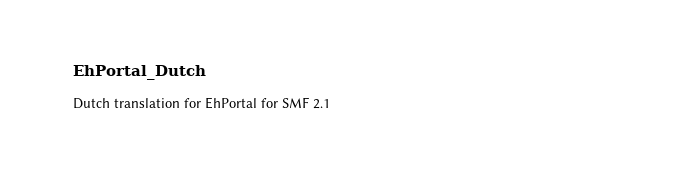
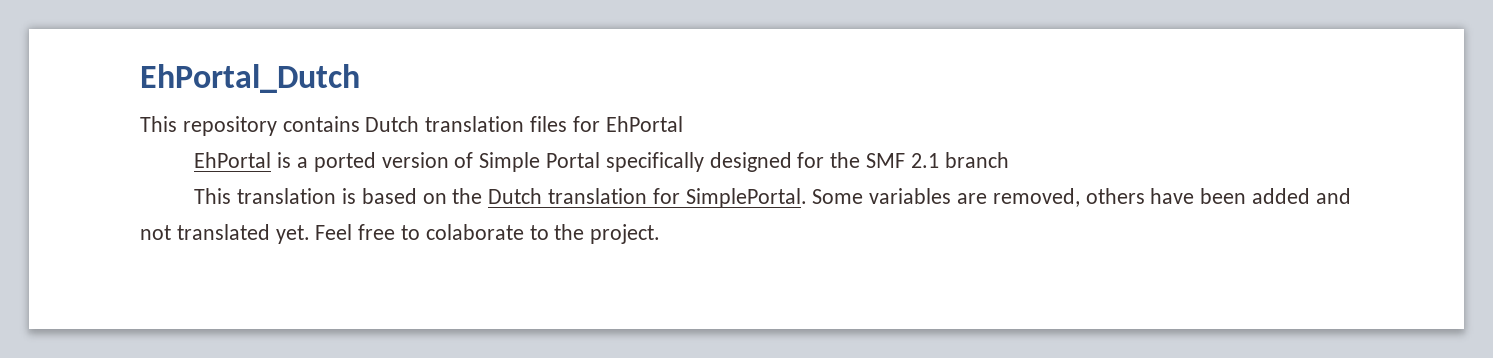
- Dutch translation for EhPortal for SMF 2.1
+ This repository contains Dutch translation files for EhPortal
+ EhPortal is a ported version of Simple Portal specifically designed for the SMF 2.1 branch
+ This translation is based on the Dutch translation for SimplePortal. Some variables are removed, others have been added and not translated yet. Feel free to colaborate to the project.

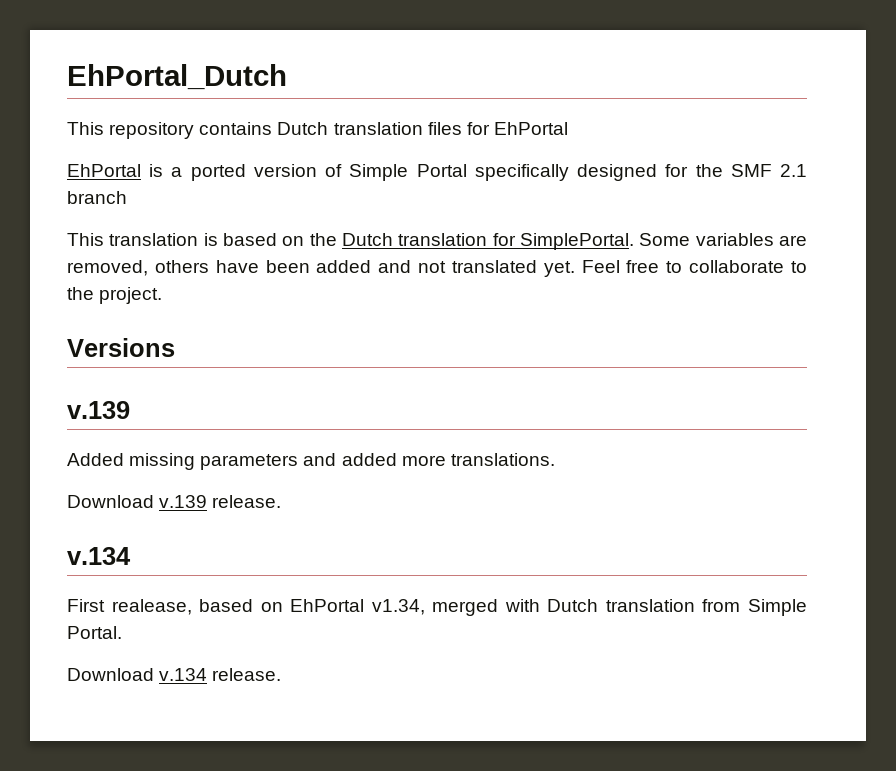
- Feel free to colaborate to the project.
+ Feel free to collaborate to the project.
+ Versions
+ v.139
+ Added missing parameters and added more translations.
+ Download v.139 release.
+ v.134
+ First realease, based on EhPortal v1.34, merged with Dutch translation from Simple Portal.
+ Download v.134 release.

